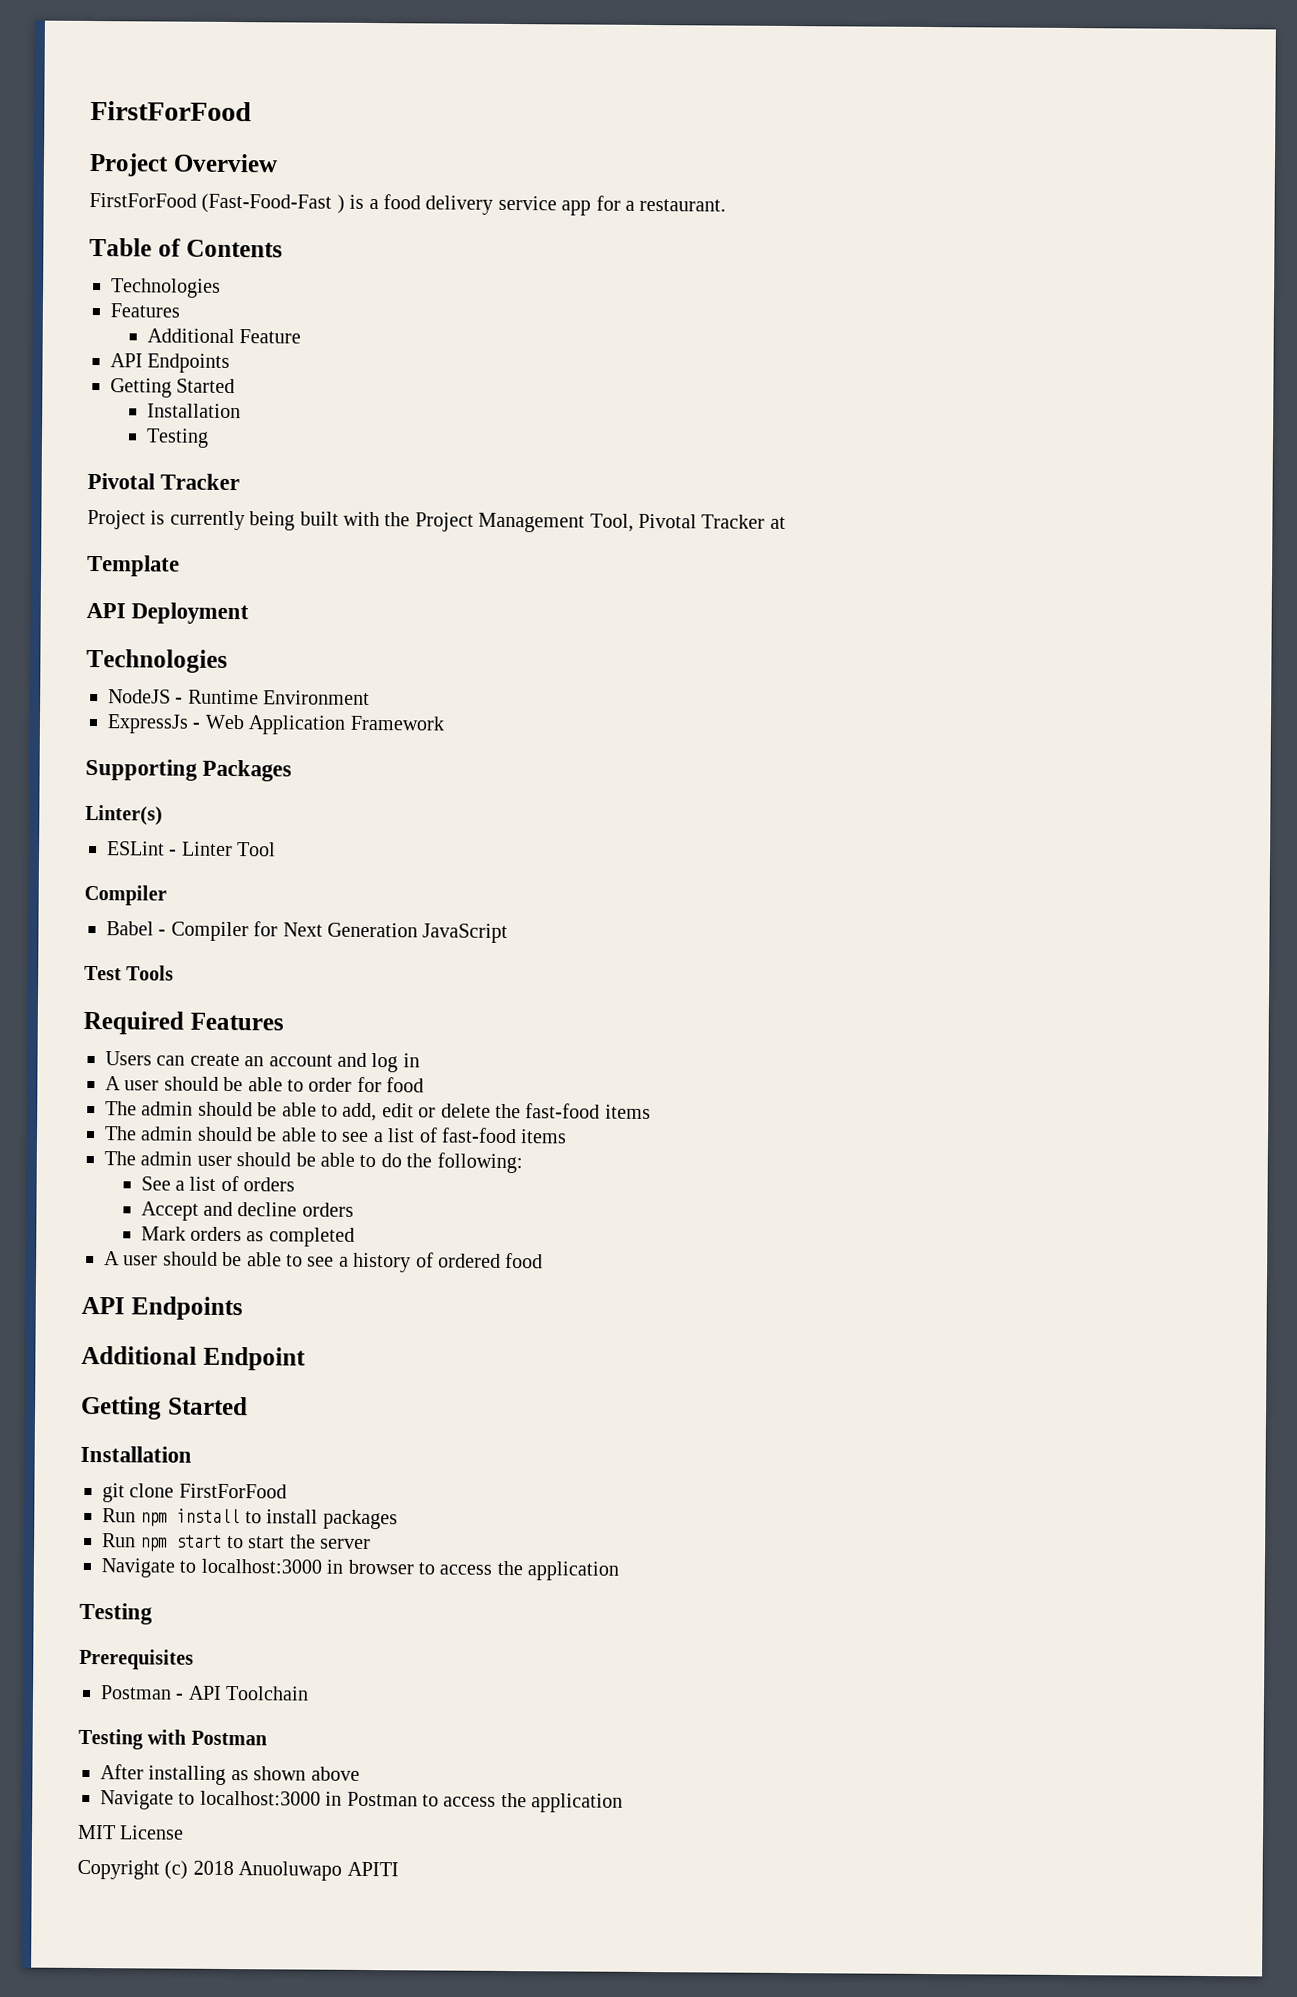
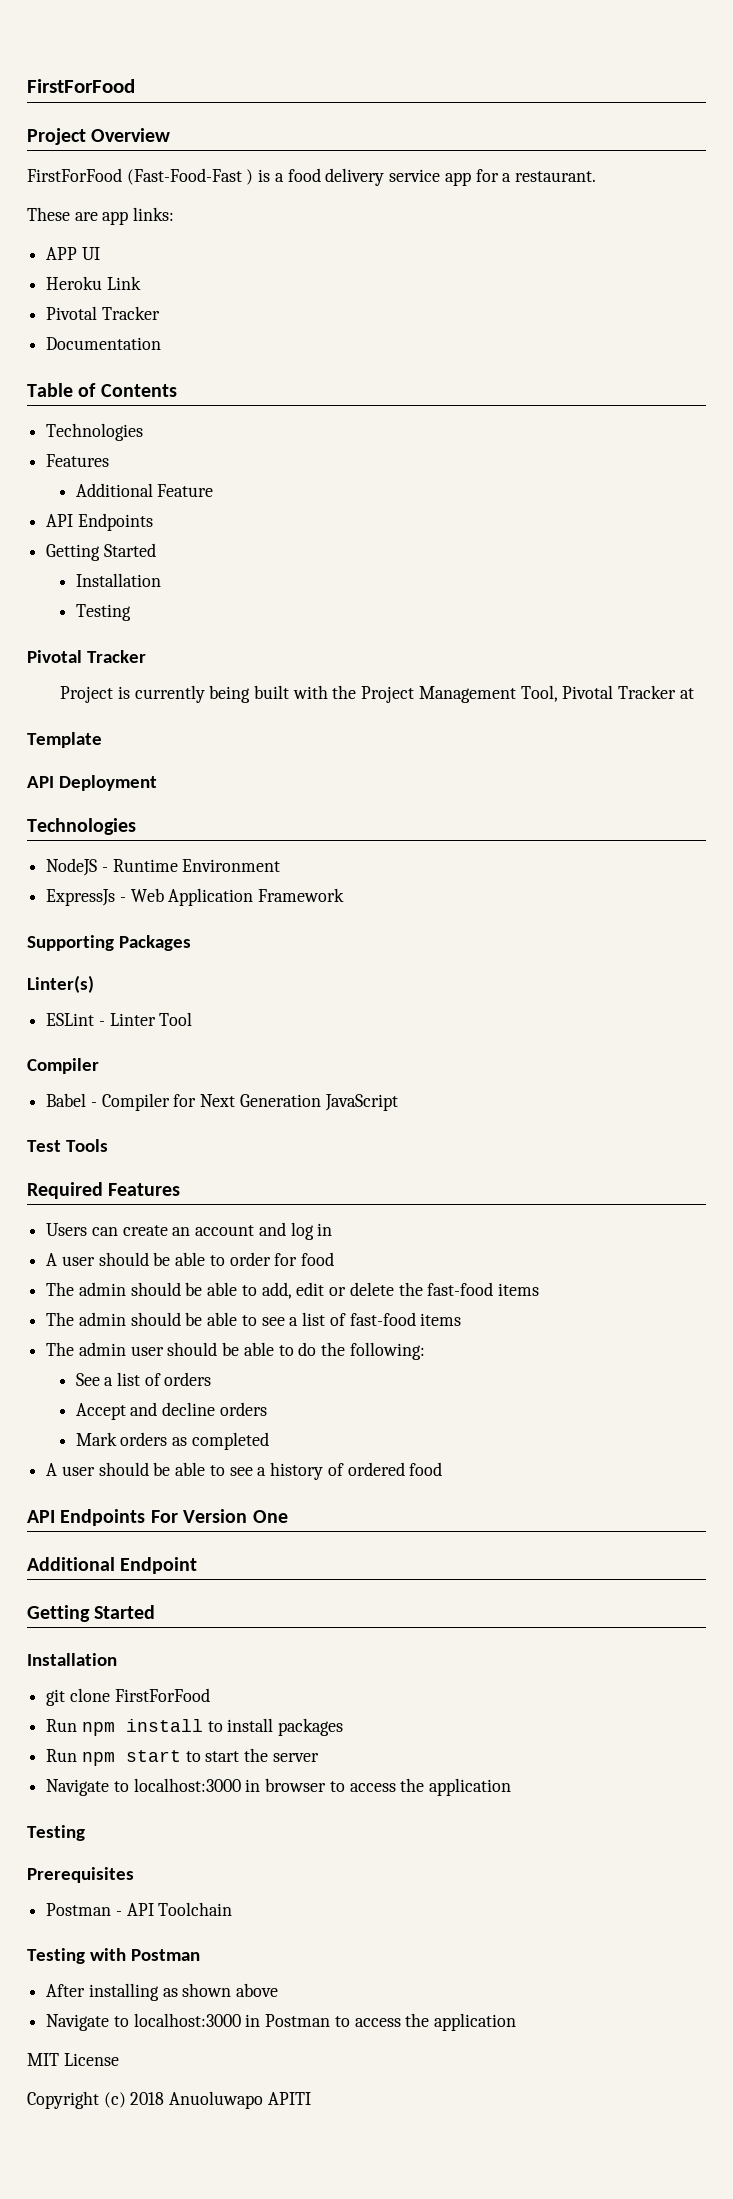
+ These are app links:
+ APP UI
+ Heroku Link
+ Pivotal Tracker
+ Documentation
  A user should be able to see a history of ordered food
- API Endpoints
+ API Endpoints For Version One

